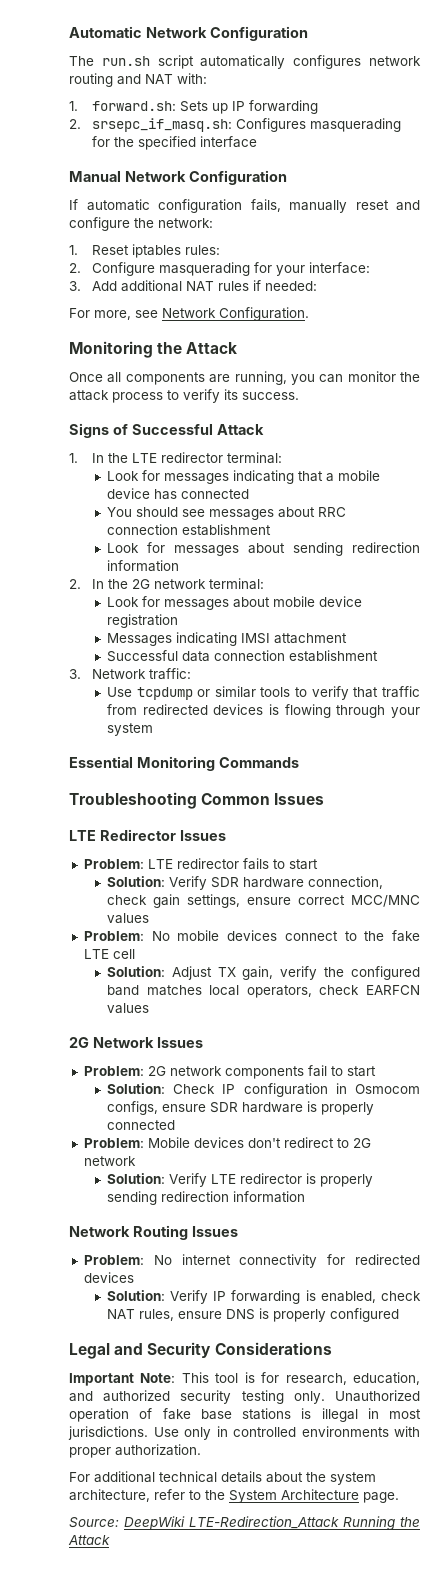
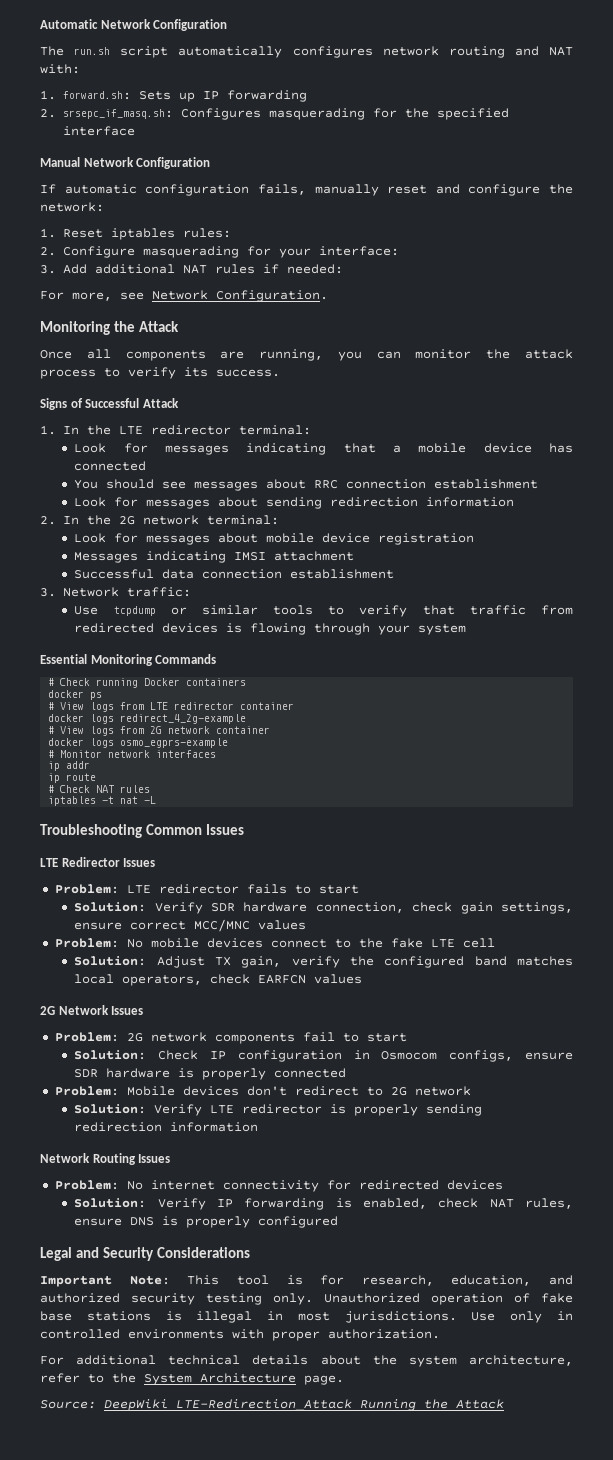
+ # Check running Docker containers
+ docker ps
+ # View logs from LTE redirector container
+ docker logs redirect_4_2g-example
+ # View logs from 2G network container
+ docker logs osmo_egprs-example
+ # Monitor network interfaces
+ ip addr
+ ip route
+ # Check NAT rules
+ iptables -t nat -L

